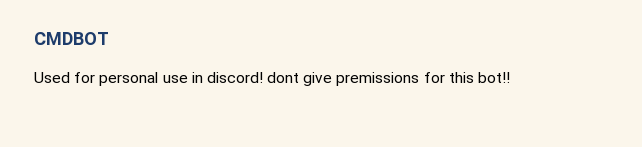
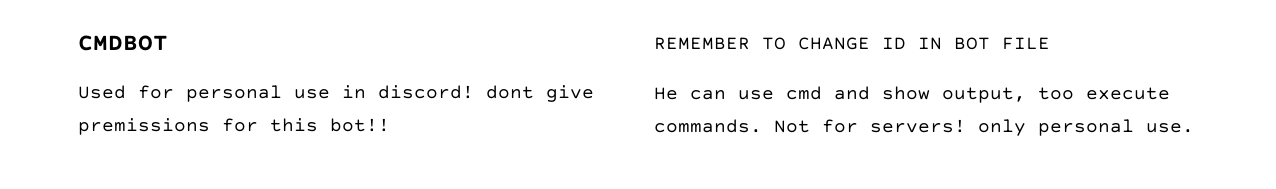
+ REMEMBER TO CHANGE ID IN BOT FILE
+ He can use cmd and show output, too execute commands. Not for servers! only personal use.

